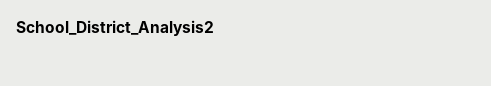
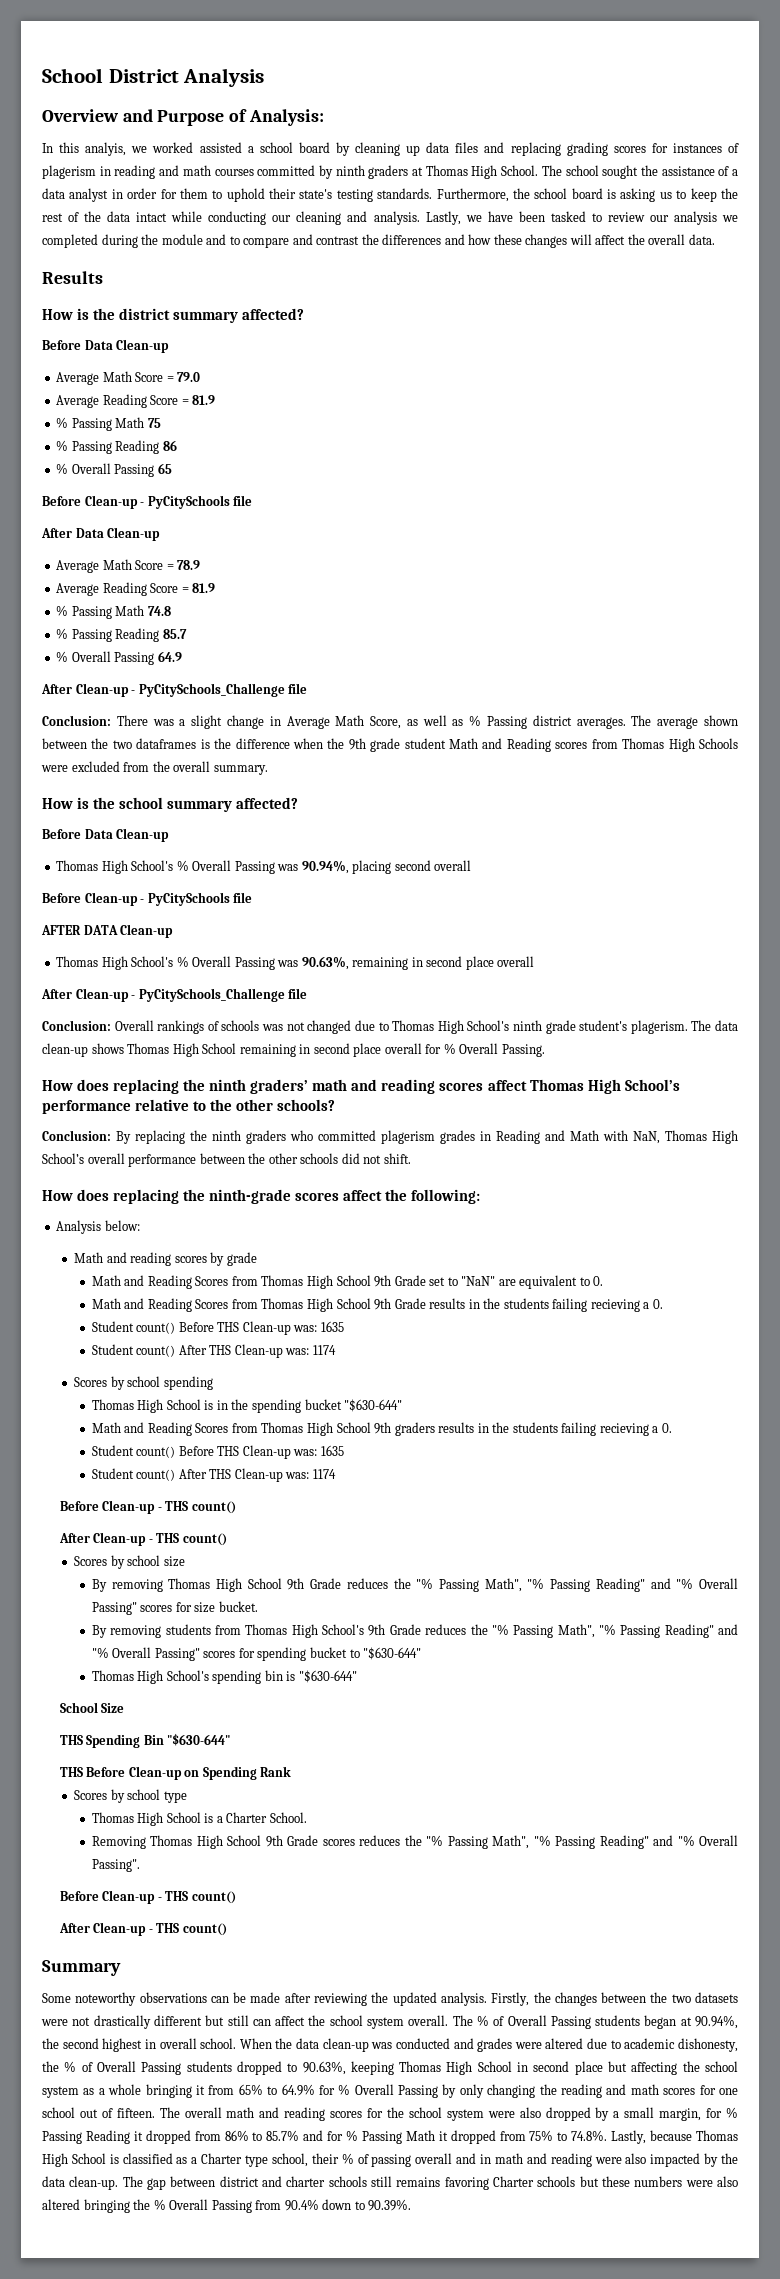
- School_District_Analysis2
+ School District Analysis
+ Overview and Purpose of Analysis:
+ In this analyis, we worked assisted a school board by cleaning up data files and replacing grading scores for instances of plagerism in reading and math courses committed by ninth graders at Thomas High School. The school sought the assistance of a data analyst in order for them to uphold their state's testing standards. Furthermore, the school board is asking us to keep the rest of the data intact while conducting our cleaning and analysis. Lastly, we have been tasked to review our analysis we completed during the module and to compare and contrast the differences and how these changes will affect the overall data.
+ Results
+ How is the district summary affected?
+ Before Data Clean-up
+ Average Math Score = 79.0
+ Average Reading Score = 81.9
+ % Passing Math 75
+ % Passing Reading 86
+ % Overall Passing 65
+ Before Clean-up - PyCitySchools file
+ After Data Clean-up
+ Average Math Score = 78.9
+ Average Reading Score = 81.9
+ % Passing Math 74.8
+ % Passing Reading 85.7
+ % Overall Passing 64.9
+ After Clean-up - PyCitySchools_Challenge file
+ Conclusion: There was a slight change in Average Math Score, as well as % Passing district averages. The average shown between the two dataframes is the difference when the 9th grade student Math and Reading scores from Thomas High Schools were excluded from the overall summary.
+ How is the school summary affected?
+ Before Data Clean-up
+ Thomas High School's % Overall Passing was 90.94%, placing second overall
+ Before Clean-up - PyCitySchools file
+ AFTER DATA Clean-up
+ Thomas High School's % Overall Passing was 90.63%, remaining in second place overall
+ After Clean-up - PyCitySchools_Challenge file
+ Conclusion: Overall rankings of schools was not changed due to Thomas High School's ninth grade student's plagerism. The data clean-up shows Thomas High School remaining in second place overall for % Overall Passing.
+ How does replacing the ninth graders’ math and reading scores affect Thomas High School’s performance relative to the other schools?
+ Conclusion: By replacing the ninth graders who committed plagerism grades in Reading and Math with NaN, Thomas High School’s overall performance between the other schools did not shift.
+ How does replacing the ninth-grade scores affect the following:
+ Analysis below:
+ Math and reading scores by grade
+ Math and Reading Scores from Thomas High School 9th Grade set to "NaN" are equivalent to 0.
+ Math and Reading Scores from Thomas High School 9th Grade results in the students failing recieving a 0.
+ Student count() Before THS Clean-up was: 1635
+ Student count() After THS Clean-up was: 1174
+ Scores by school spending
+ Thomas High School is in the spending bucket "$630-644"
+ Math and Reading Scores from Thomas High School 9th graders results in the students failing recieving a 0.
+ Student count() Before THS Clean-up was: 1635
+ Student count() After THS Clean-up was: 1174
+ Before Clean-up - THS count()
+ After Clean-up - THS count()
+ Scores by school size
+ By removing Thomas High School 9th Grade reduces the "% Passing Math", "% Passing Reading" and "% Overall Passing" scores for size bucket.
+ By removing students from Thomas High School's 9th Grade reduces the "% Passing Math", "% Passing Reading" and "% Overall Passing" scores for spending bucket to "$630-644"
+ Thomas High School's spending bin is "$630-644"
+ School Size
+ THS Spending Bin "$630-644"
+ THS Before Clean-up on Spending Rank
+ Scores by school type
+ Thomas High School is a Charter School.
+ Removing Thomas High School 9th Grade scores reduces the "% Passing Math", "% Passing Reading" and "% Overall Passing".
+ Before Clean-up - THS count()
+ After Clean-up - THS count()
+ Summary
+ Some noteworthy observations can be made after reviewing the updated analysis. Firstly, the changes between the two datasets were not drastically different but still can affect the school system overall. The % of Overall Passing students began at 90.94%, the second highest in overall school. When the data clean-up was conducted and grades were altered due to academic dishonesty, the % of Overall Passing students dropped to 90.63%, keeping Thomas High School in second place but affecting the school system as a whole bringing it from 65% to 64.9% for % Overall Passing by only changing the reading and math scores for one school out of fifteen. The overall math and reading scores for the school system were also dropped by a small margin, for % Passing Reading it dropped from 86% to 85.7% and for % Passing Math it dropped from 75% to 74.8%. Lastly, because Thomas High School is classified as a Charter type school, their % of passing overall and in math and reading were also impacted by the data clean-up. The gap between district and charter schools still remains favoring Charter schools but these numbers were also altered bringing the % Overall Passing from 90.4% down to 90.39%.

